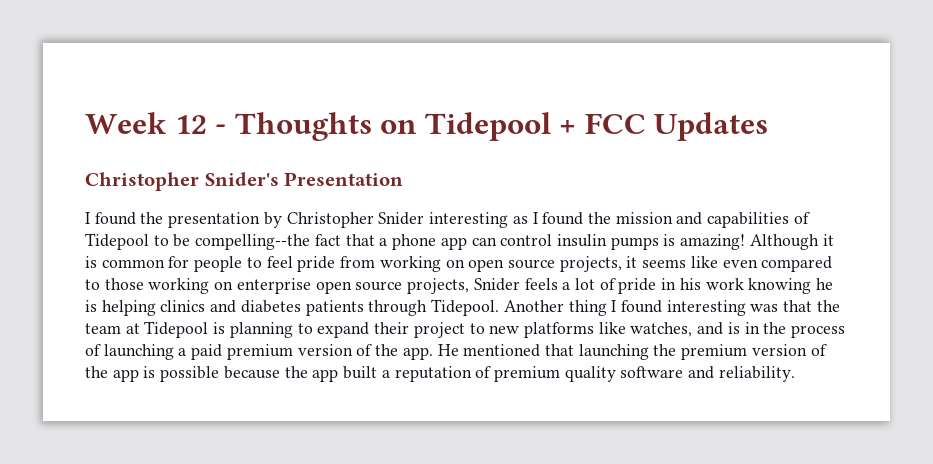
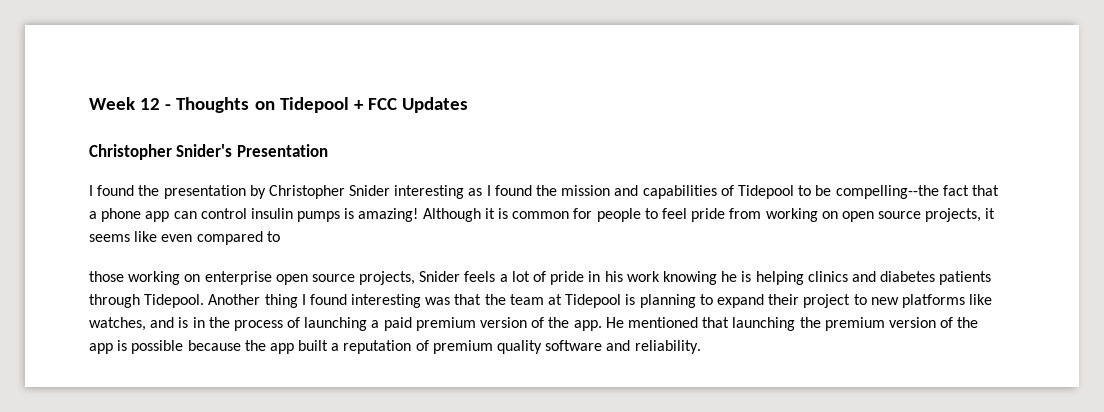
- Although it is common for people to feel pride from working on open source projects, it seems like even compared to those working on enterprise open source projects, Snider feels a lot of pride in his work knowing he is helping clinics and diabetes patients through Tidepool.
+ Although it is common for people to feel pride from working on open source projects, it seems like even compared to
+ those working on enterprise open source projects, Snider feels a lot of pride in his work knowing he is helping clinics and diabetes patients through Tidepool.

